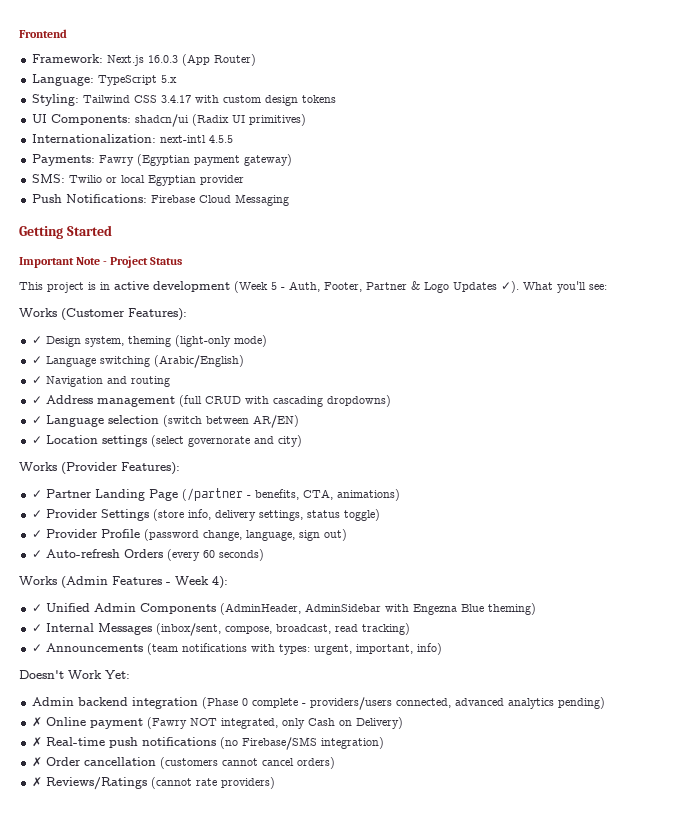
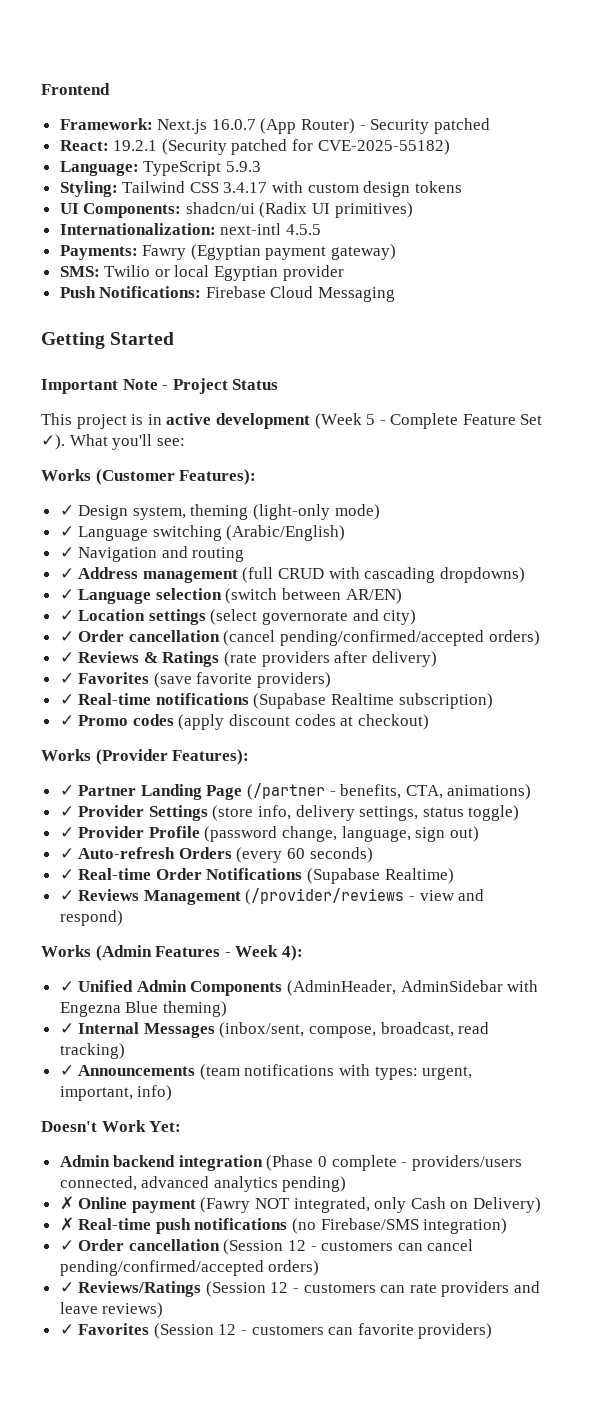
- Framework: Next.js 16.0.3 (App Router)
+ Framework: Next.js 16.0.7 (App Router) - Security patched
+ React: 19.2.1 (Security patched for CVE-2025-55182)
- Language: TypeScript 5.x
+ Language: TypeScript 5.9.3
- This project is in active development (Week 5 - Auth, Footer, Partner & Logo Updates ✓).
+ This project is in active development (Week 5 - Complete Feature Set ✓).
+ ✓ Order cancellation (cancel pending/confirmed/accepted orders)
+ ✓ Reviews & Ratings (rate providers after delivery)
+ ✓ Favorites (save favorite providers)
+ ✓ Real-time notifications (Supabase Realtime subscription)
+ ✓ Promo codes (apply discount codes at checkout)
+ ✓ Real-time Order Notifications (Supabase Realtime)
+ ✓ Reviews Management (/provider/reviews - view and respond)
- ✗ Order cancellation (customers cannot cancel orders)
- ✗ Reviews/Ratings (cannot rate providers)
+ ✓ Order cancellation (Session 12 - customers can cancel pending/confirmed/accepted orders)
+ ✓ Reviews/Ratings (Session 12 - customers can rate providers and leave reviews)
+ ✓ Favorites (Session 12 - customers can favorite providers)

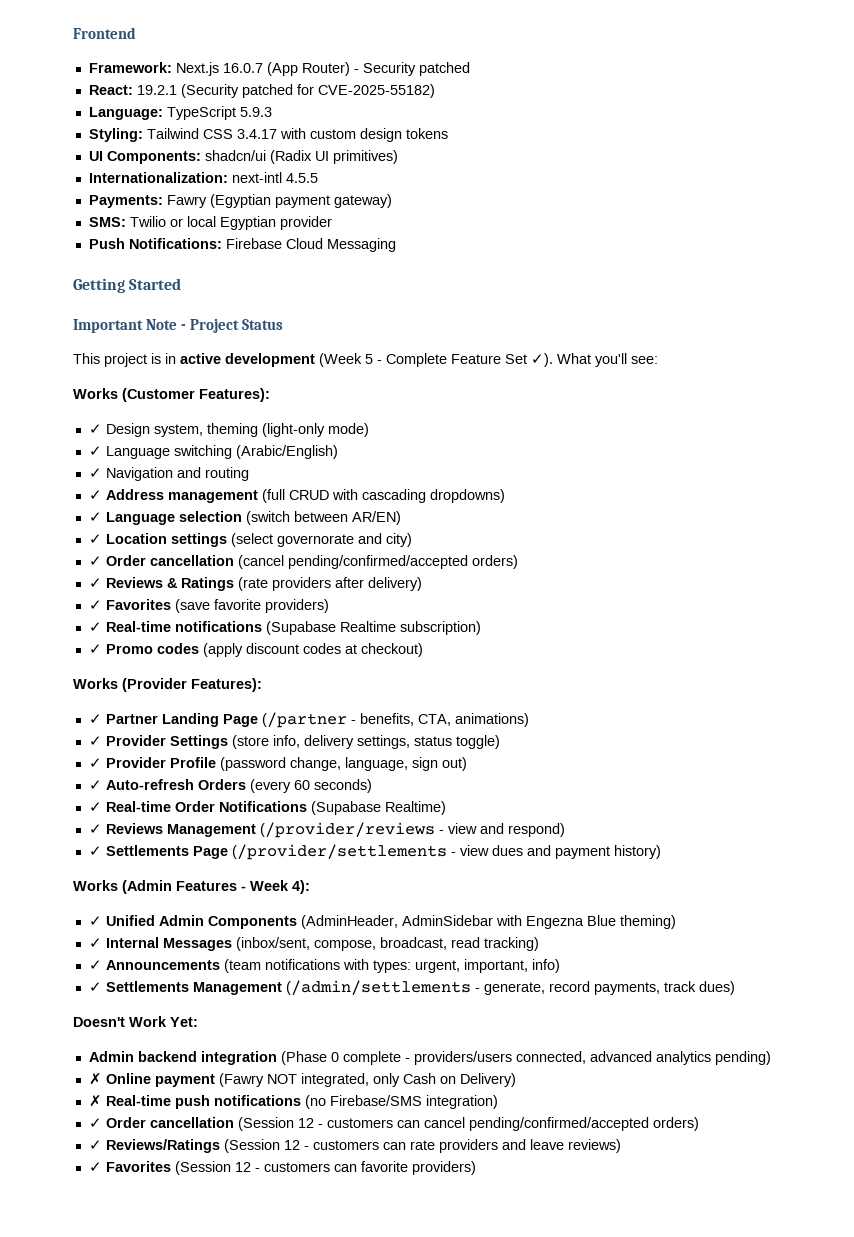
+ ✓ Settlements Page (/provider/settlements - view dues and payment history)
+ ✓ Settlements Management (/admin/settlements - generate, record payments, track dues)

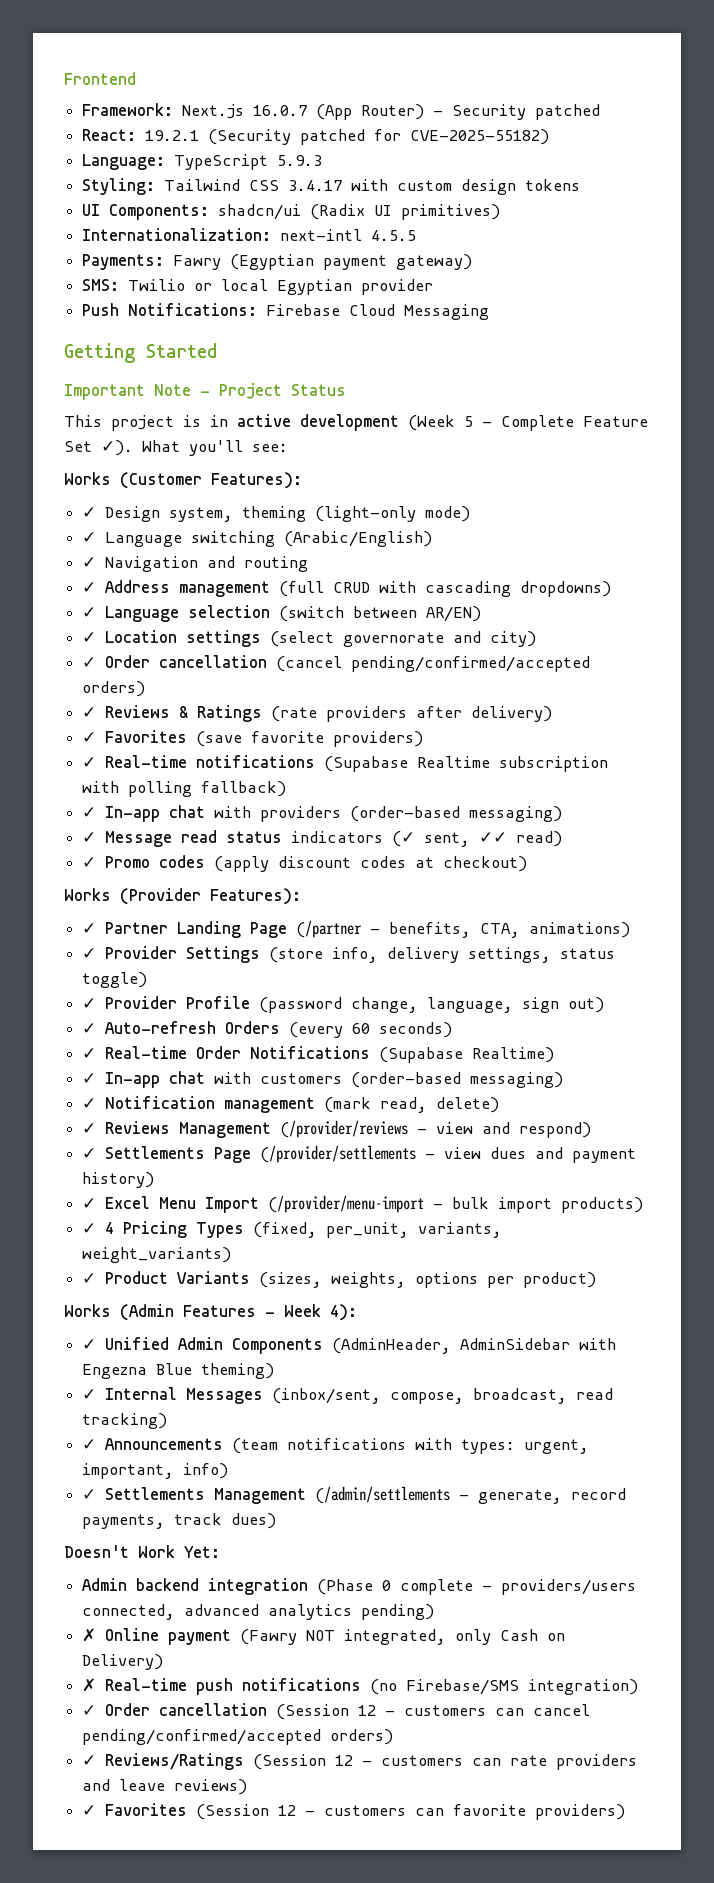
- ✓ Real-time notifications (Supabase Realtime subscription)
+ ✓ Real-time notifications (Supabase Realtime subscription with polling fallback)
+ ✓ In-app chat with providers (order-based messaging)
+ ✓ Message read status indicators (✓ sent, ✓✓ read)
+ ✓ In-app chat with customers (order-based messaging)
+ ✓ Notification management (mark read, delete)
+ ✓ Excel Menu Import (/provider/menu-import - bulk import products)
+ ✓ 4 Pricing Types (fixed, per_unit, variants, weight_variants)
+ ✓ Product Variants (sizes, weights, options per product)

